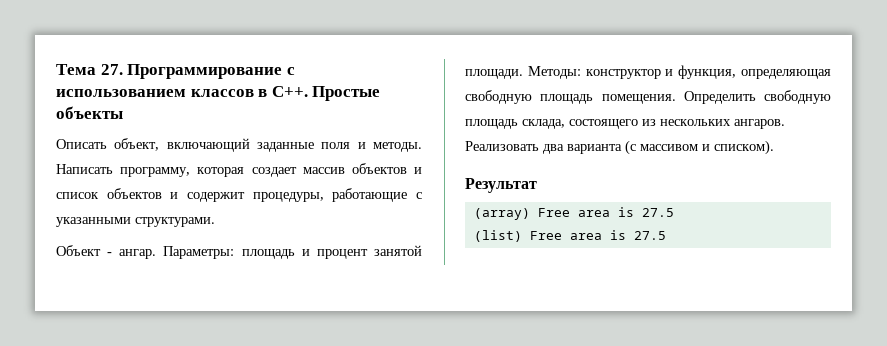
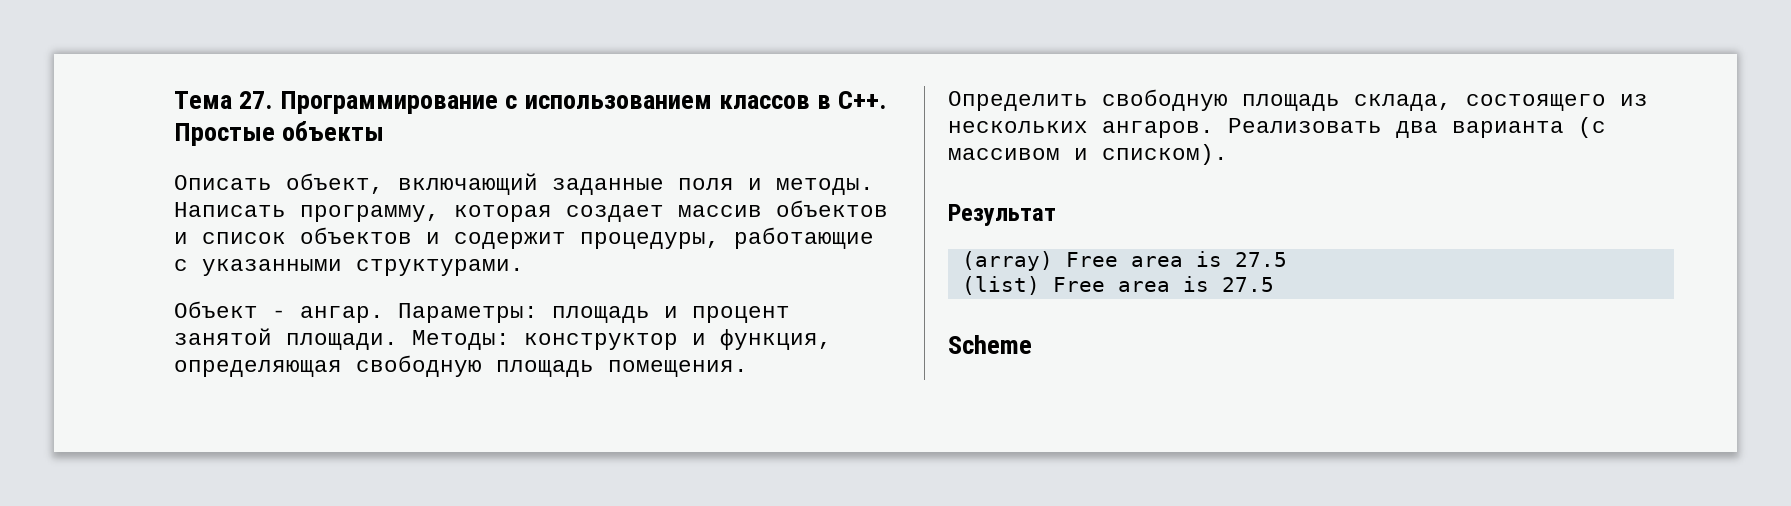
+ Scheme

